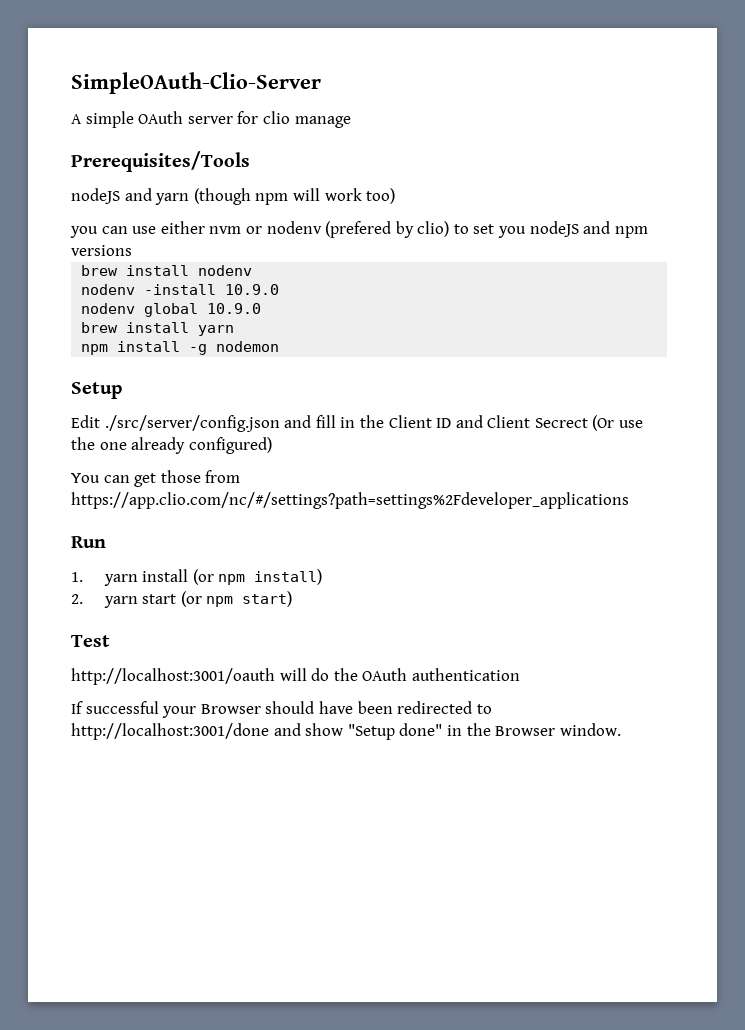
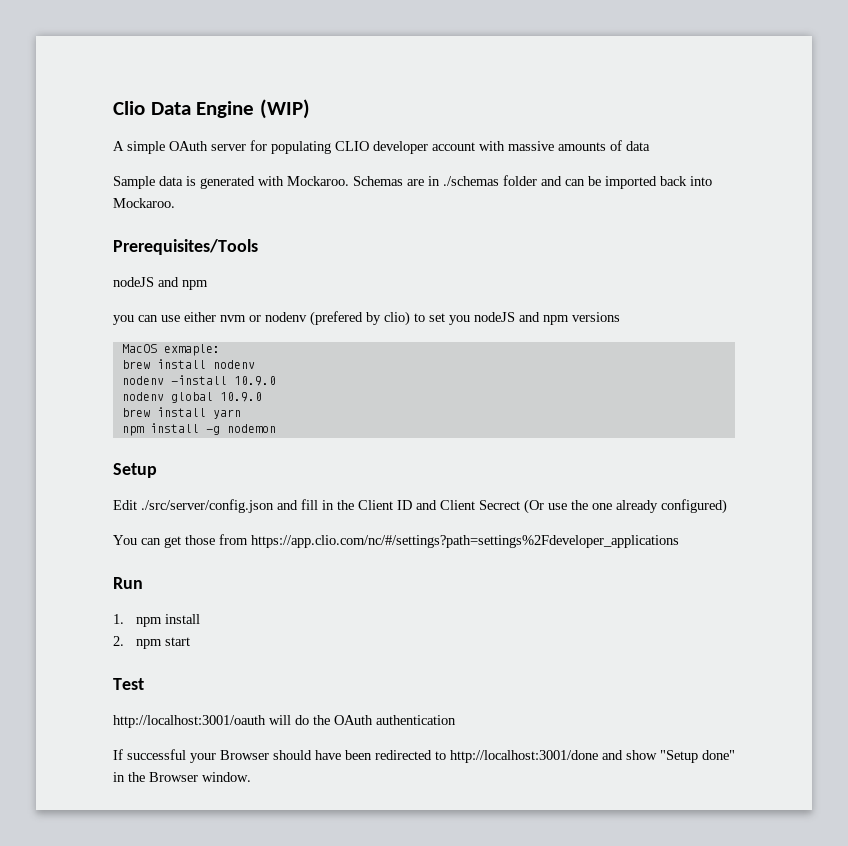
- SimpleOAuth-Clio-Server
+ Clio Data Engine (WIP)
- A simple OAuth server for clio manage
+ A simple OAuth server for populating CLIO developer account with massive amounts of data
+ Sample data is generated with Mockaroo. Schemas are in ./schemas folder and can be imported back into Mockaroo.
  Prerequisites/Tools
- nodeJS and yarn (though npm will work too)
+ nodeJS and npm
+ MacOS exmaple:
- 1. yarn install (or npm install)
+ 1. npm install
- 2. yarn start (or npm start)
+ 2. npm start

